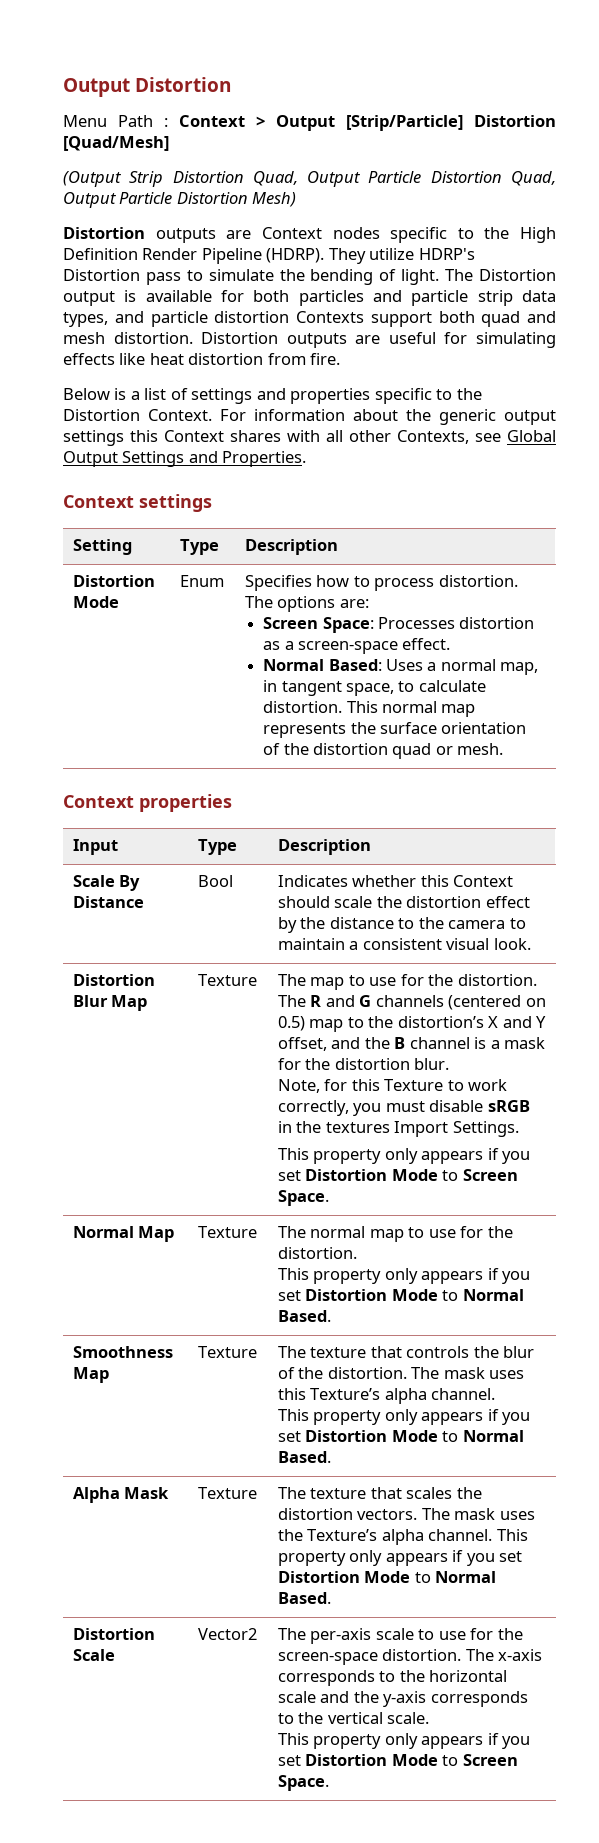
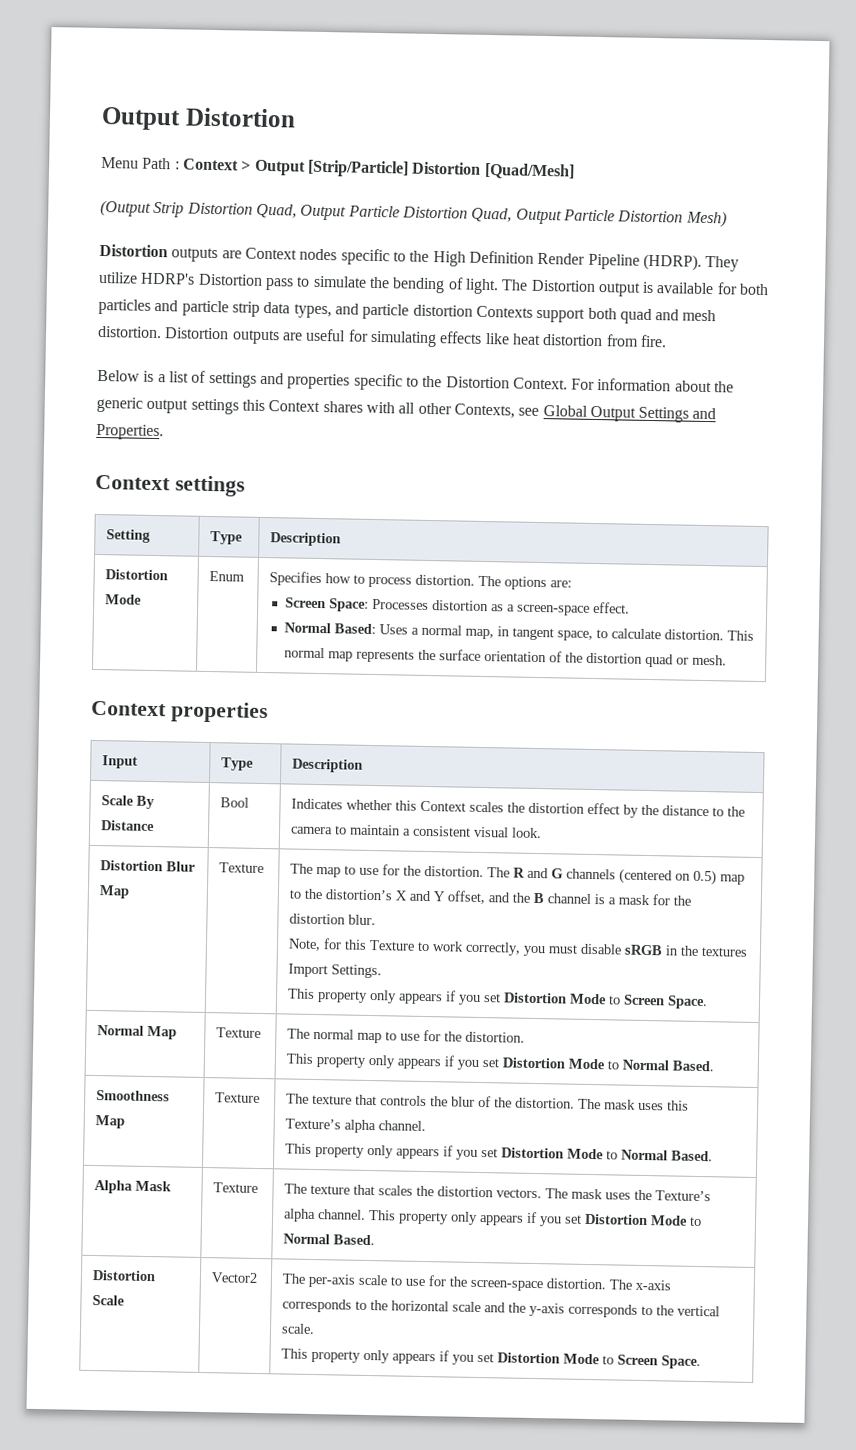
- Scale By Distance | Bool | Indicates whether this Context should scale the distortion effect by the distance to the camera to maintain a consistent visual look.
+ Scale By Distance | Bool | Indicates whether this Context scales the distortion effect by the distance to the camera to maintain a consistent visual look.

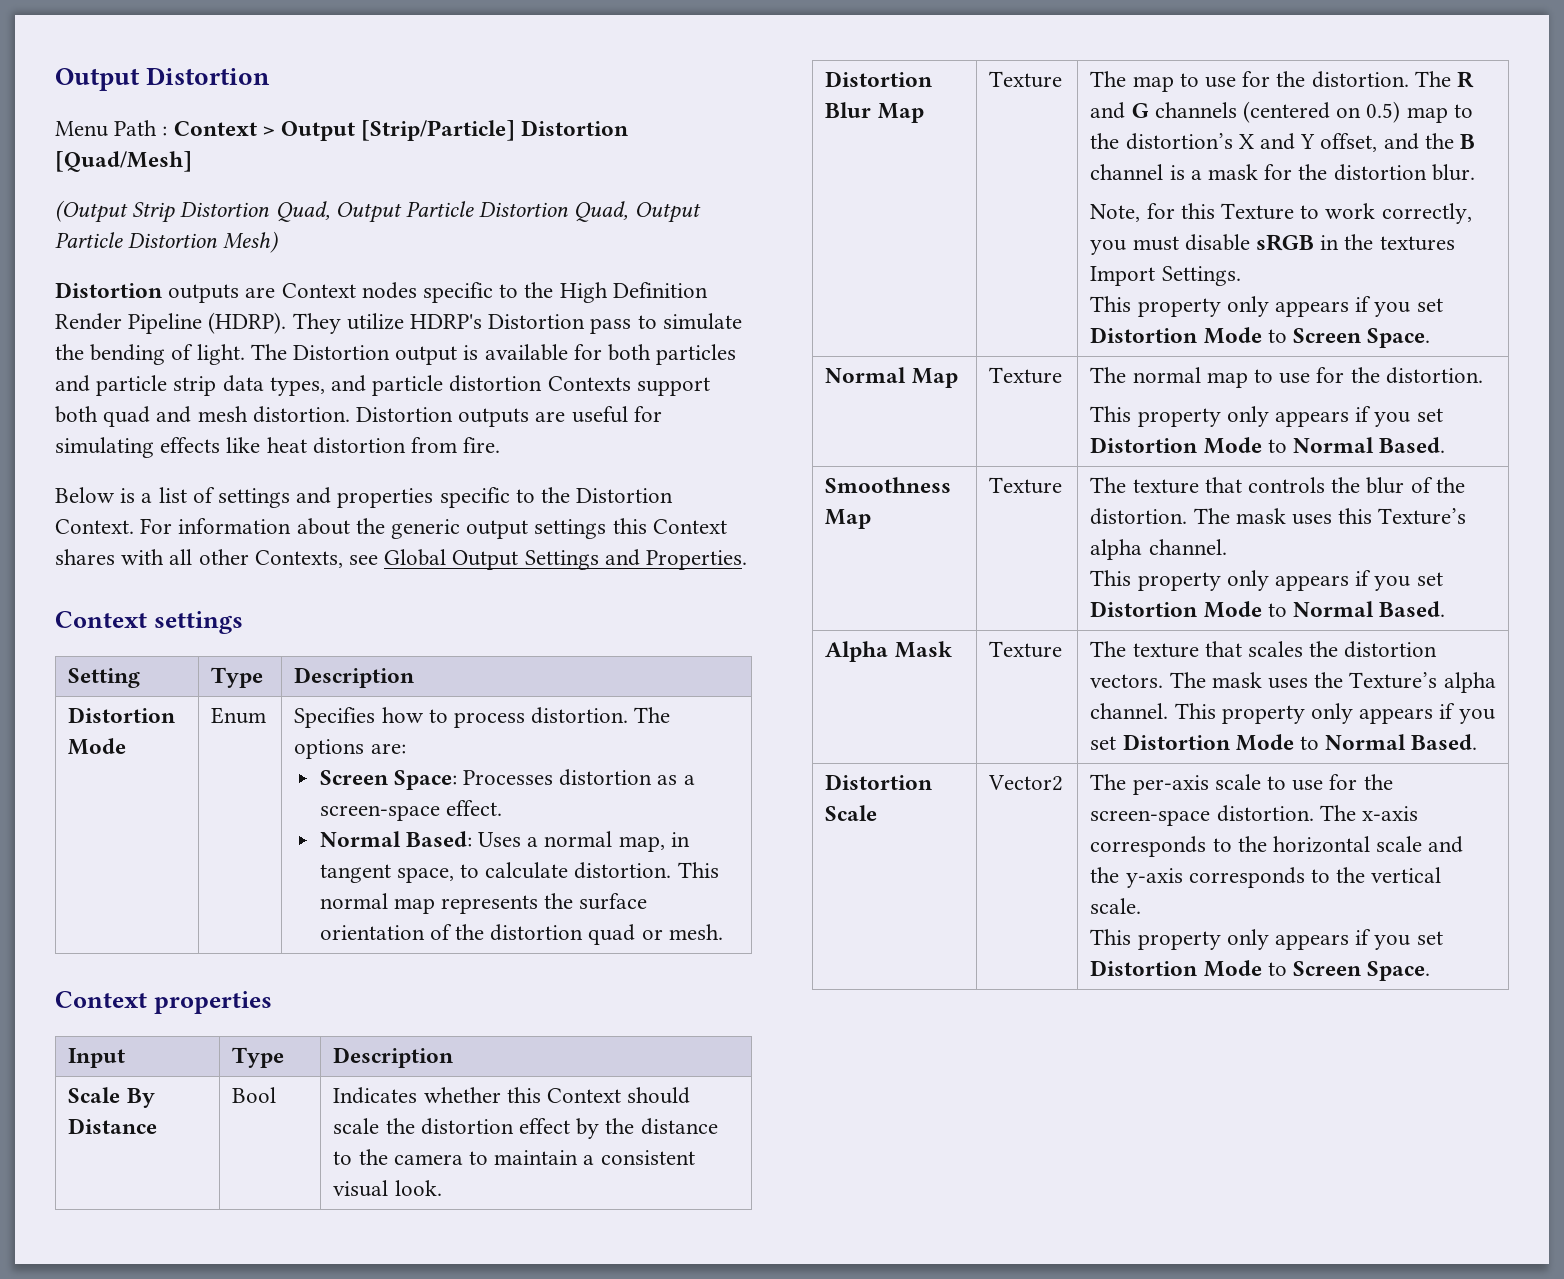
- Scale By Distance | Bool | Indicates whether this Context scales the distortion effect by the distance to the camera to maintain a consistent visual look.
+ Scale By Distance | Bool | Indicates whether this Context should scale the distortion effect by the distance to the camera to maintain a consistent visual look.

